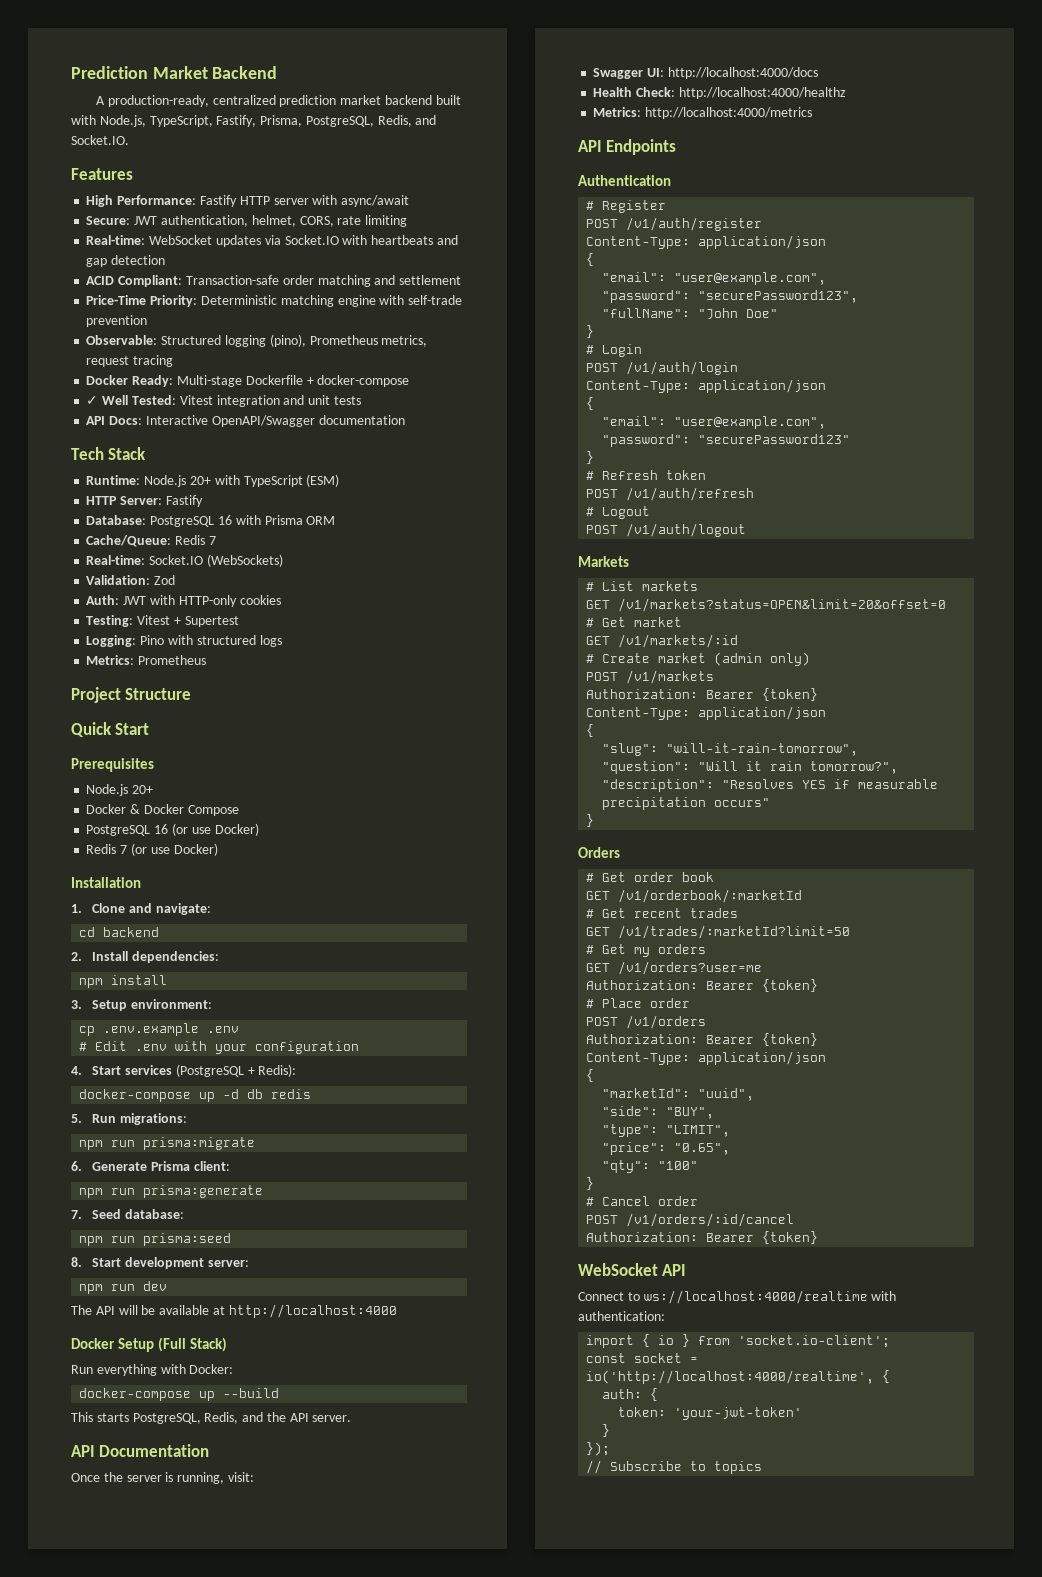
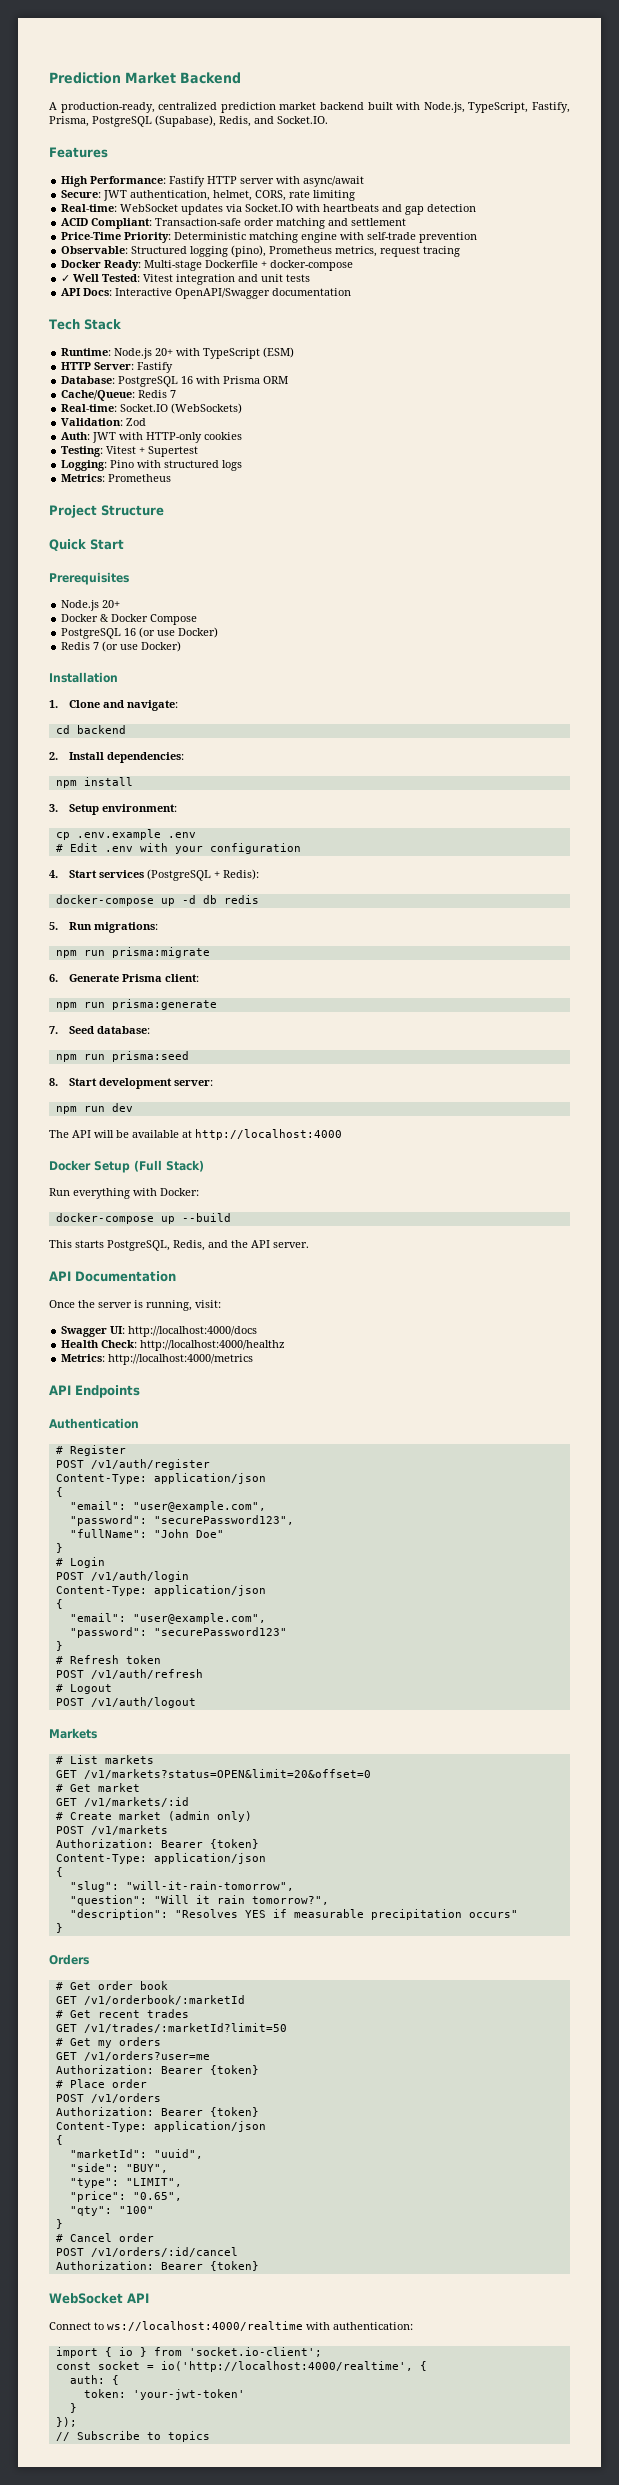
- A production-ready, centralized prediction market backend built with Node.js, TypeScript, Fastify, Prisma, PostgreSQL, Redis, and Socket.IO.
+ A production-ready, centralized prediction market backend built with Node.js, TypeScript, Fastify, Prisma, PostgreSQL (Supabase), Redis, and Socket.IO.

